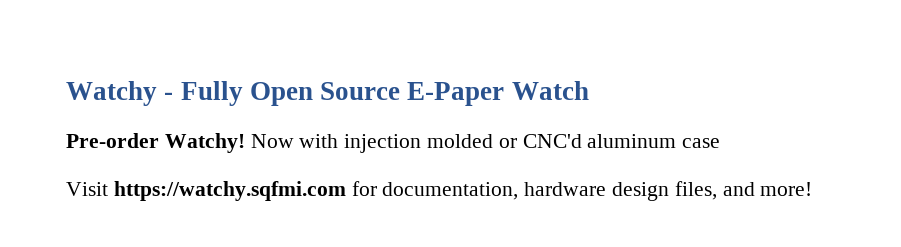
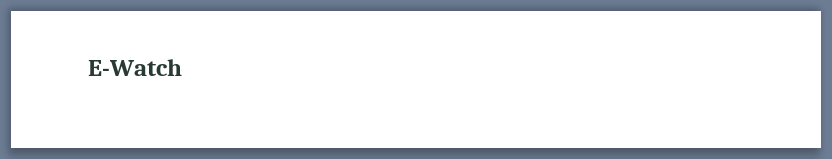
- Watchy - Fully Open Source E-Paper Watch
- Pre-order Watchy! Now with injection molded or CNC'd aluminum case
- Visit https://watchy.sqfmi.com for documentation, hardware design files, and more!
+ E-Watch

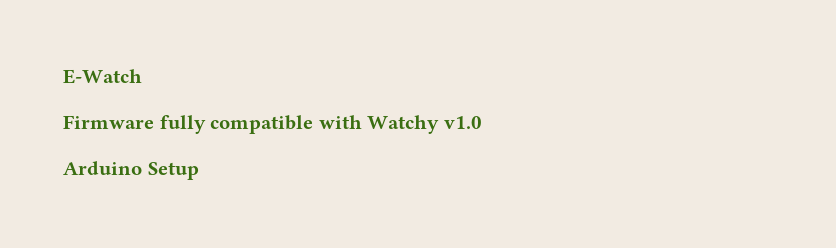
+ Firmware fully compatible with Watchy v1.0
+ Arduino Setup

